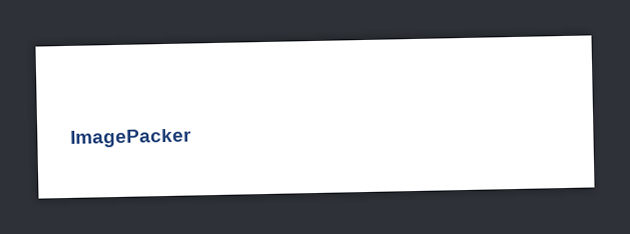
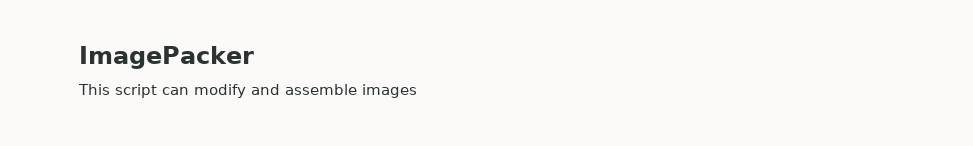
+ This script can modify and assemble images

